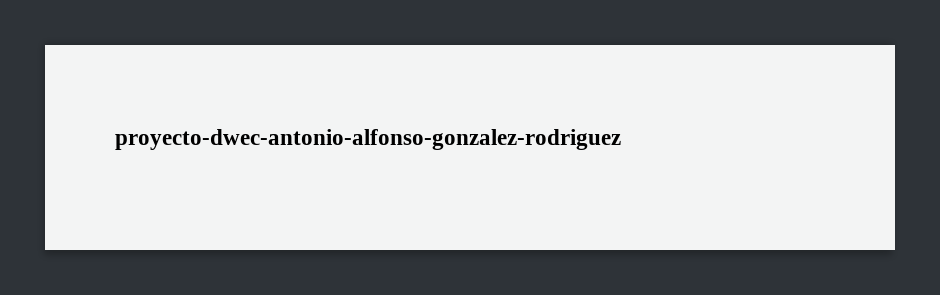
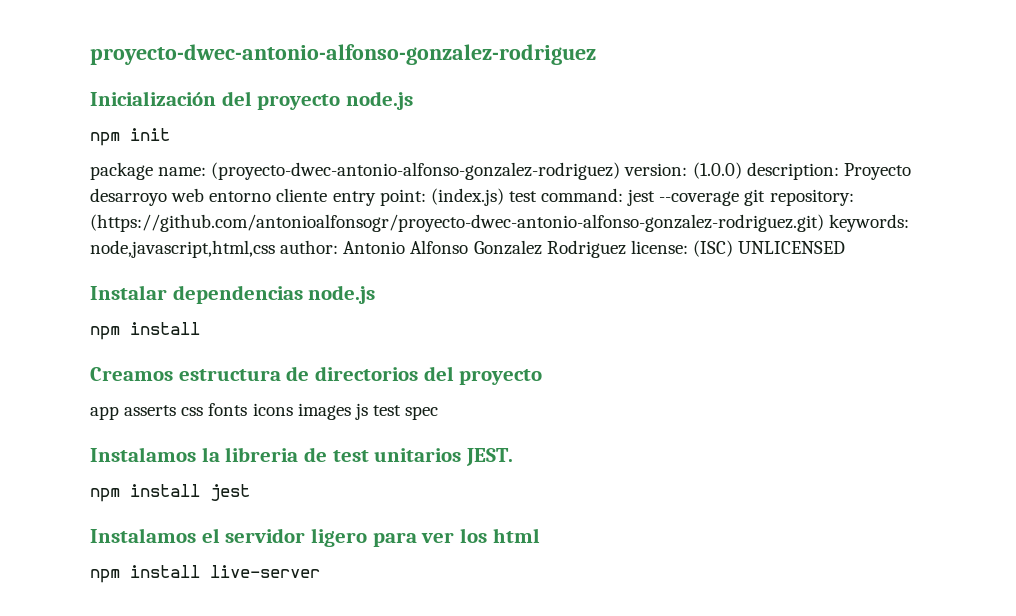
+ Inicialización del proyecto node.js
+ npm init
+ package name: (proyecto-dwec-antonio-alfonso-gonzalez-rodriguez) version: (1.0.0) description: Proyecto desarroyo web entorno cliente entry point: (index.js) test command: jest --coverage git repository: (https://github.com/antonioalfonsogr/proyecto-dwec-antonio-alfonso-gonzalez-rodriguez.git) keywords: node,javascript,html,css author: Antonio Alfonso Gonzalez Rodriguez license: (ISC) UNLICENSED
+ Instalar dependencias node.js
+ npm install
+ Creamos estructura de directorios del proyecto
+ app asserts css fonts icons images js test spec
+ Instalamos la libreria de test unitarios JEST.
+ npm install jest
+ Instalamos el servidor ligero para ver los html
+ npm install live-server

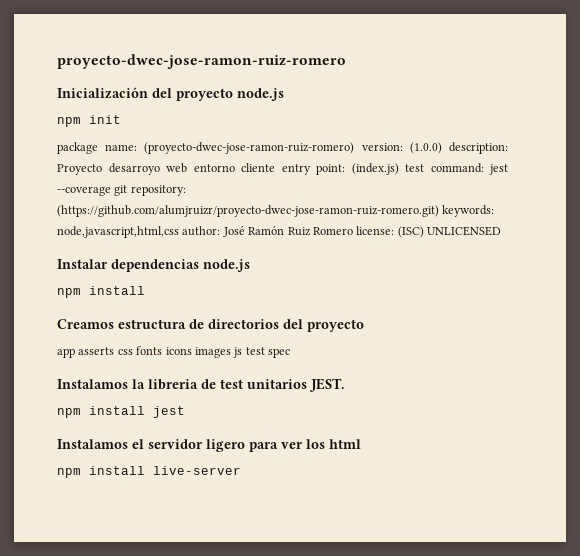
- proyecto-dwec-antonio-alfonso-gonzalez-rodriguez
+ proyecto-dwec-jose-ramon-ruiz-romero
- package name: (proyecto-dwec-antonio-alfonso-gonzalez-rodriguez) version: (1.0.0) description: Proyecto desarroyo web entorno cliente entry point: (index.js) test command: jest --coverage git repository: (https://github.com/antonioalfonsogr/proyecto-dwec-antonio-alfonso-gonzalez-rodriguez.git) keywords: node,javascript,html,css author: Antonio Alfonso Gonzalez Rodriguez license: (ISC) UNLICENSED
+ package name: (proyecto-dwec-jose-ramon-ruiz-romero) version: (1.0.0) description: Proyecto desarroyo web entorno cliente entry point: (index.js) test command: jest --coverage git repository: (https://github.com/alumjruizr/proyecto-dwec-jose-ramon-ruiz-romero.git) keywords: node,javascript,html,css author: José Ramón Ruiz Romero license: (ISC) UNLICENSED

